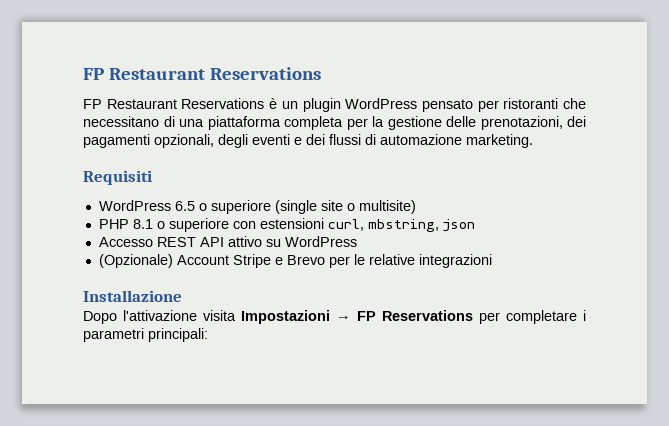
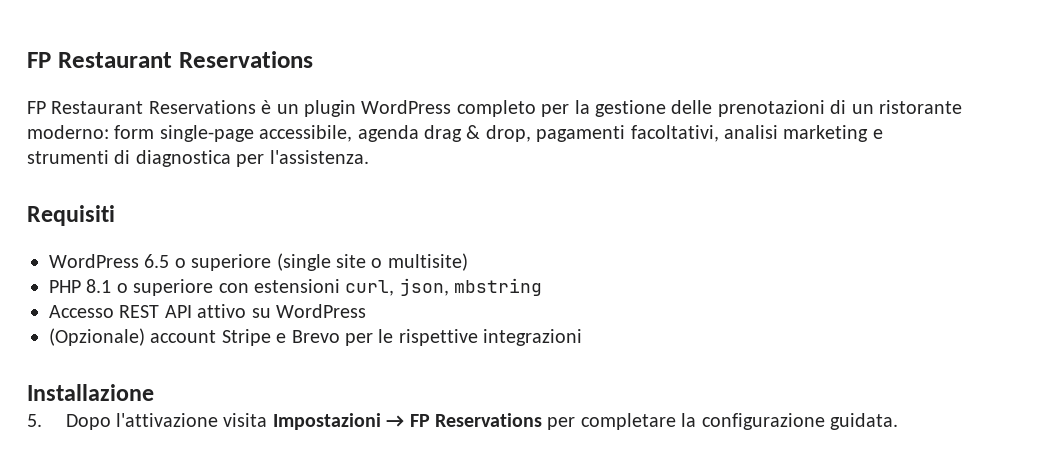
- FP Restaurant Reservations è un plugin WordPress pensato per ristoranti che necessitano di una piattaforma completa per la gestione delle prenotazioni, dei pagamenti opzionali, degli eventi e dei flussi di automazione marketing.
+ FP Restaurant Reservations è un plugin WordPress completo per la gestione delle prenotazioni di un ristorante moderno: form single-page accessibile, agenda drag & drop, pagamenti facoltativi, analisi marketing e strumenti di diagnostica per l'assistenza.
- PHP 8.1 o superiore con estensioni curl, mbstring, json
+ PHP 8.1 o superiore con estensioni curl, json, mbstring
- (Opzionale) Account Stripe e Brevo per le relative integrazioni
+ (Opzionale) account Stripe e Brevo per le rispettive integrazioni
- Dopo l'attivazione visita Impostazioni → FP Reservations per completare i parametri principali:
+ 5. Dopo l'attivazione visita Impostazioni → FP Reservations per completare la configurazione guidata.

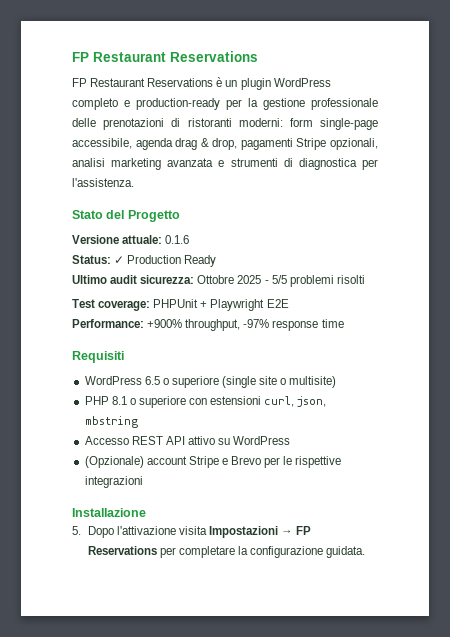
- FP Restaurant Reservations è un plugin WordPress completo per la gestione delle prenotazioni di un ristorante moderno: form single-page accessibile, agenda drag & drop, pagamenti facoltativi, analisi marketing e strumenti di diagnostica per l'assistenza.
+ FP Restaurant Reservations è un plugin WordPress completo e production-ready per la gestione professionale delle prenotazioni di ristoranti moderni: form single-page accessibile, agenda drag & drop, pagamenti Stripe opzionali, analisi marketing avanzata e strumenti di diagnostica per l'assistenza.
+ Stato del Progetto
+ Versione attuale: 0.1.6
+ Status: ✓ Production Ready
+ Ultimo audit sicurezza: Ottobre 2025 - 5/5 problemi risolti
+ Test coverage: PHPUnit + Playwright E2E
+ Performance: +900% throughput, -97% response time

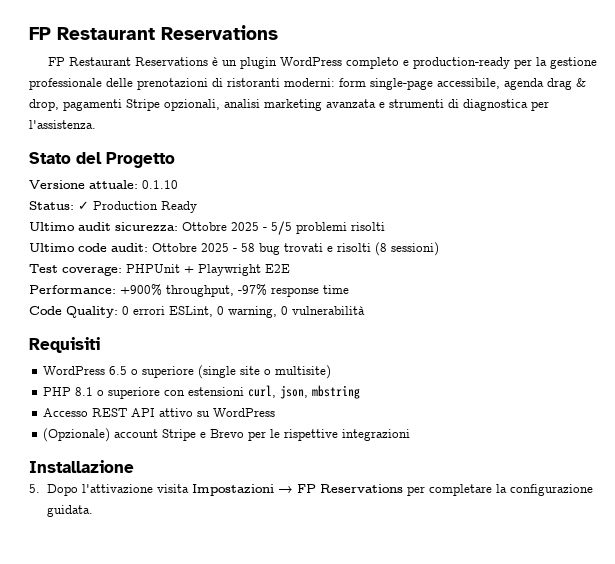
- Versione attuale: 0.1.6
+ Versione attuale: 0.1.10
+ Ultimo code audit: Ottobre 2025 - 58 bug trovati e risolti (8 sessioni)
+ Code Quality: 0 errori ESLint, 0 warning, 0 vulnerabilità

